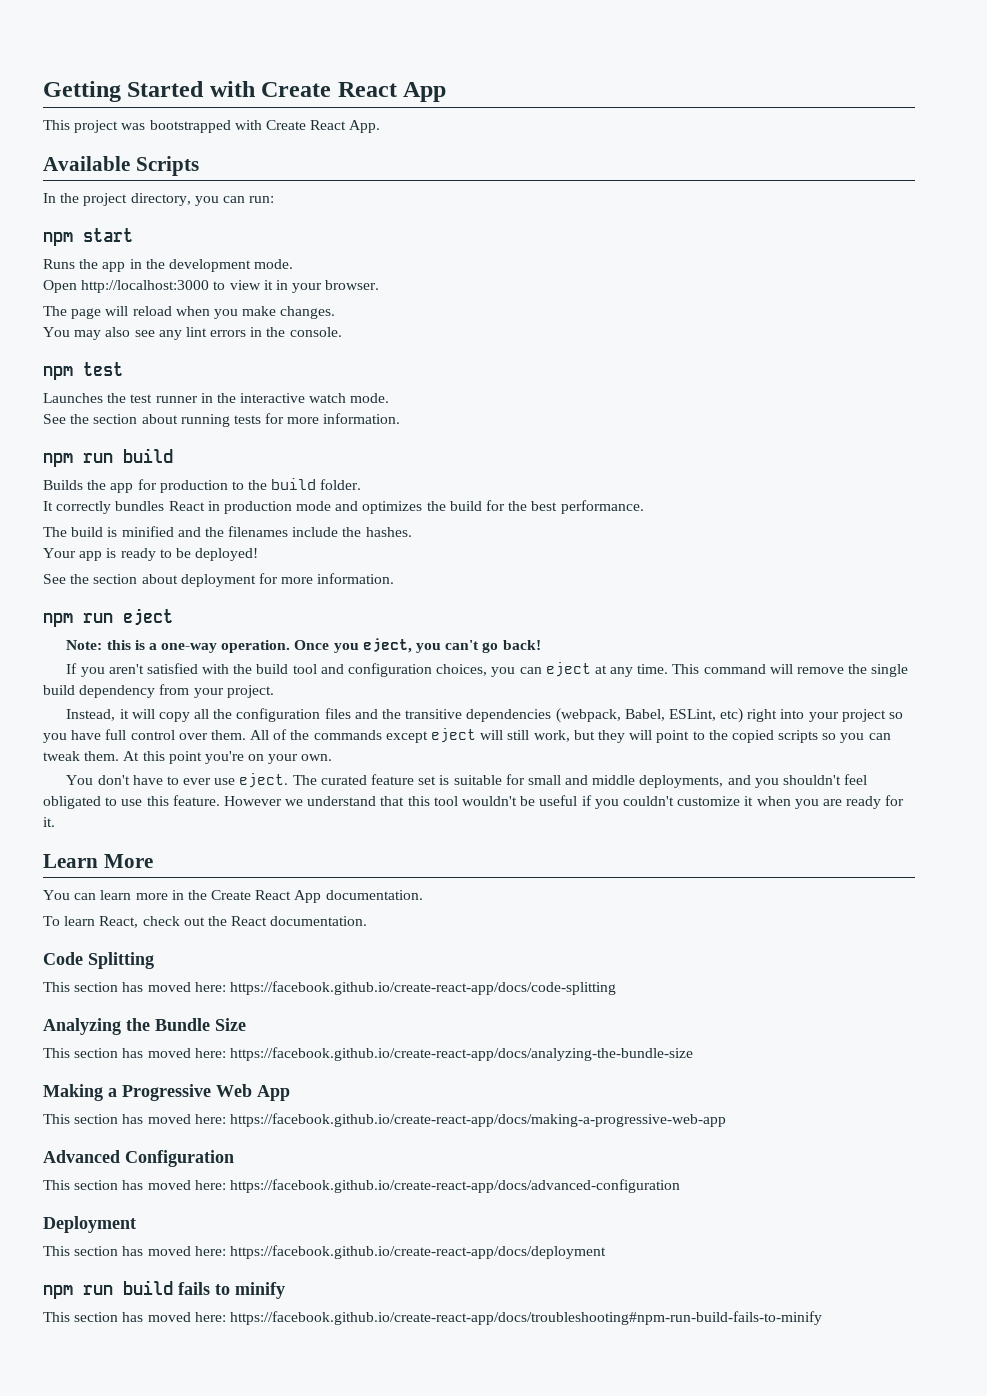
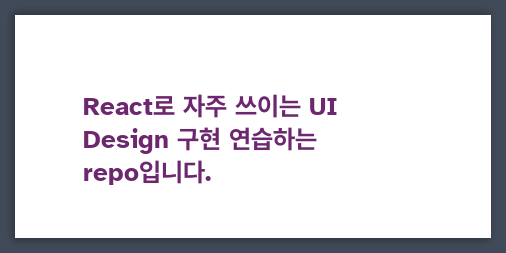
- Getting Started with Create React App
- This project was bootstrapped with Create React App.
- Available Scripts
- In the project directory, you can run:
- npm start
- Runs the app in the development mode.
- Open http://localhost:3000 to view it in your browser.
- The page will reload when you make changes.
- You may also see any lint errors in the console.
- npm test
- Launches the test runner in the interactive watch mode.
- See the section about running tests for more information.
- npm run build
- Builds the app for production to the build folder.
- It correctly bundles React in production mode and optimizes the build for the best performance.
- The build is minified and the filenames include the hashes.
- Your app is ready to be deployed!
- See the section about deployment for more information.
- npm run eject
- Note: this is a one-way operation. Once you eject, you can't go back!
- If you aren't satisfied with the build tool and configuration choices, you can eject at any time. This command will remove the single build dependency from your project.
- Instead, it will copy all the configuration files and the transitive dependencies (webpack, Babel, ESLint, etc) right into your project so you have full control over them. All of the commands except eject will still work, but they will point to the copied scripts so you can tweak them. At this point you're on your own.
- You don't have to ever use eject. The curated feature set is suitable for small and middle deployments, and you shouldn't feel obligated to use this feature. However we understand that this tool wouldn't be useful if you couldn't customize it when you are ready for it.
- Learn More
- You can learn more in the Create React App documentation.
- To learn React, check out the React documentation.
- Code Splitting
- This section has moved here: https://facebook.github.io/create-react-app/docs/code-splitting
- Analyzing the Bundle Size
- This section has moved here: https://facebook.github.io/create-react-app/docs/analyzing-the-bundle-size
- Making a Progressive Web App
- This section has moved here: https://facebook.github.io/create-react-app/docs/making-a-progressive-web-app
- Advanced Configuration
- This section has moved here: https://facebook.github.io/create-react-app/docs/advanced-configuration
- Deployment
- This section has moved here: https://facebook.github.io/create-react-app/docs/deployment
- npm run build fails to minify
- This section has moved here: https://facebook.github.io/create-react-app/docs/troubleshooting#npm-run-build-fails-to-minify
+ React로 자주 쓰이는 UI Design 구현 연습하는 repo입니다.

